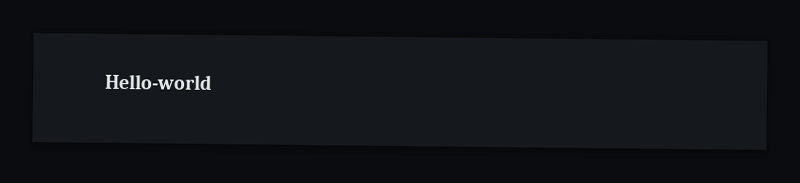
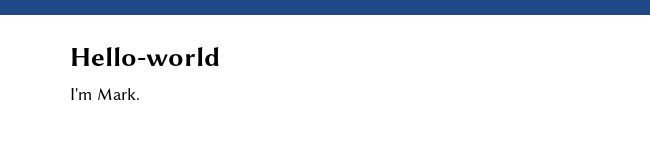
+ I'm Mark.

